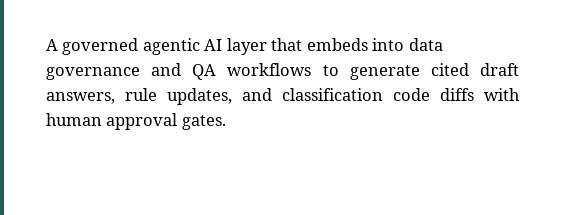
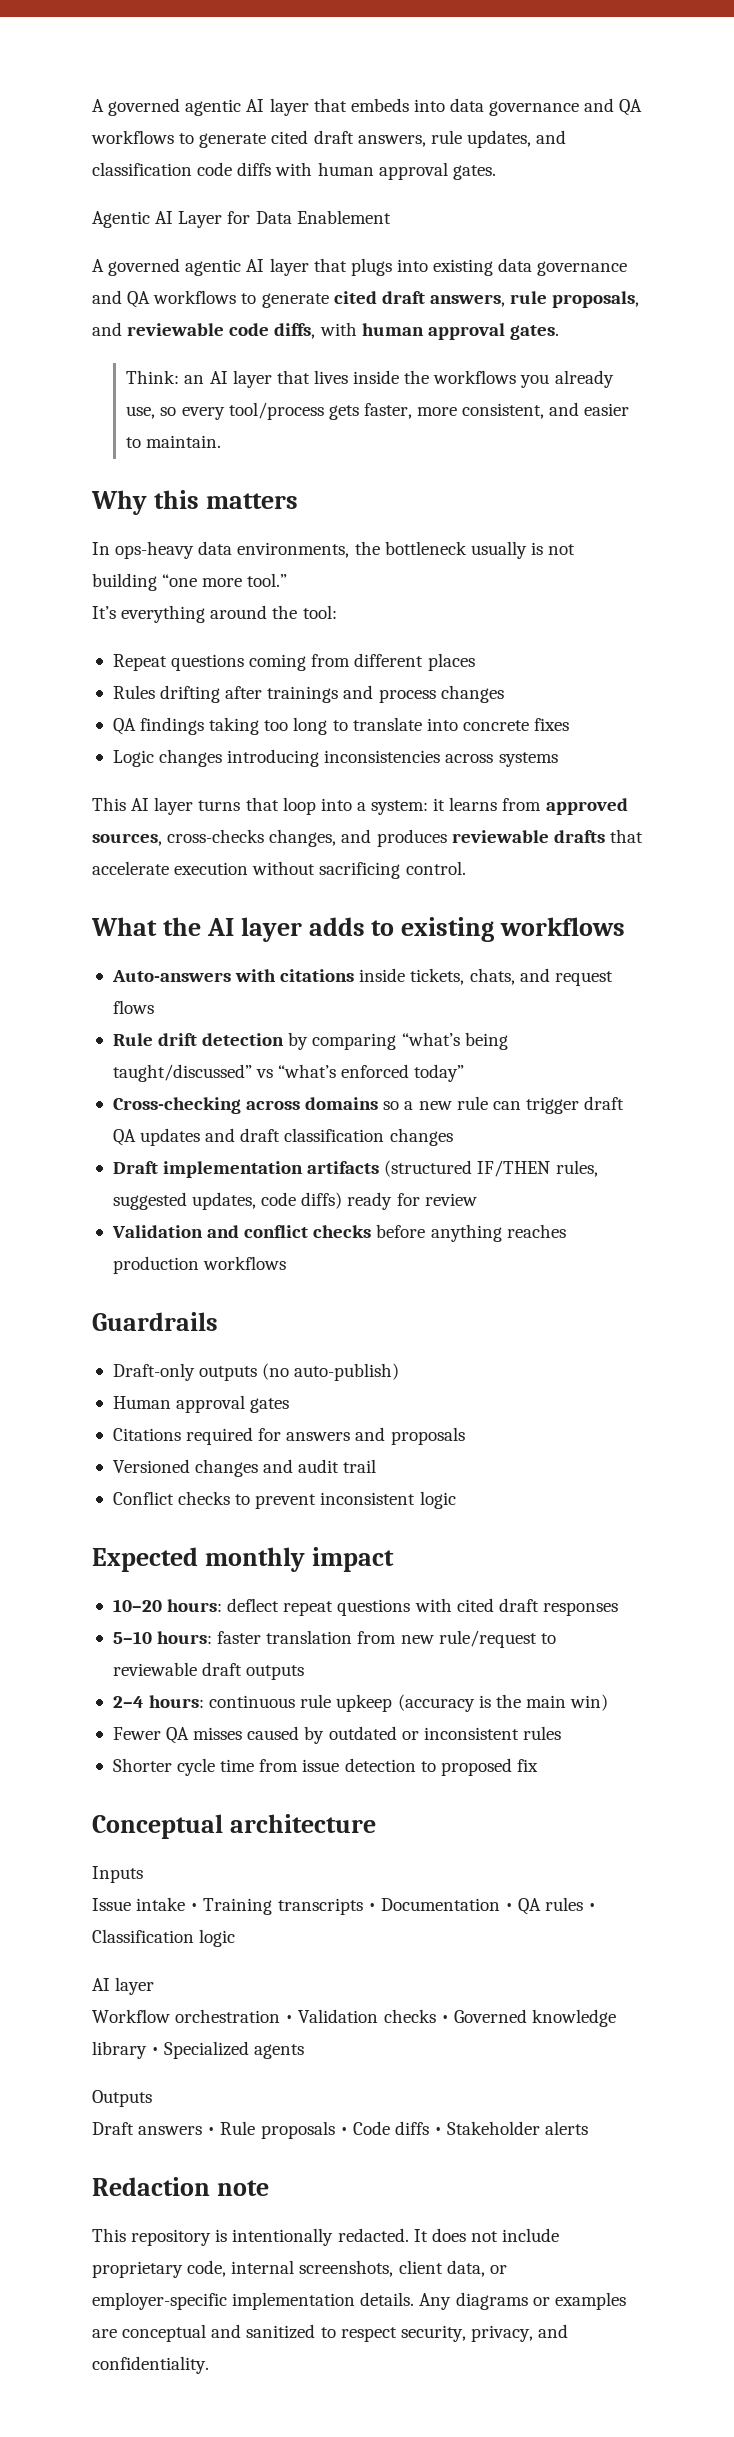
+ Agentic AI Layer for Data Enablement
+ A governed agentic AI layer that plugs into existing data governance and QA workflows to generate cited draft answers, rule proposals, and reviewable code diffs, with human approval gates.
+ Think: an AI layer that lives inside the workflows you already use, so every tool/process gets faster, more consistent, and easier to maintain.
+ Why this matters
+ In ops-heavy data environments, the bottleneck usually is not building “one more tool.”
+ It’s everything around the tool:
+ Repeat questions coming from different places
+ Rules drifting after trainings and process changes
+ QA findings taking too long to translate into concrete fixes
+ Logic changes introducing inconsistencies across systems
+ This AI layer turns that loop into a system: it learns from approved sources, cross-checks changes, and produces reviewable drafts that accelerate execution without sacrificing control.
+ What the AI layer adds to existing workflows
+ Auto-answers with citations inside tickets, chats, and request flows
+ Rule drift detection by comparing “what’s being taught/discussed” vs “what’s enforced today”
+ Cross-checking across domains so a new rule can trigger draft QA updates and draft classification changes
+ Draft implementation artifacts (structured IF/THEN rules, suggested updates, code diffs) ready for review
+ Validation and conflict checks before anything reaches production workflows
+ Guardrails
+ Draft-only outputs (no auto-publish)
+ Human approval gates
+ Citations required for answers and proposals
+ Versioned changes and audit trail
+ Conflict checks to prevent inconsistent logic
+ Expected monthly impact
+ 10–20 hours: deflect repeat questions with cited draft responses
+ 5–10 hours: faster translation from new rule/request to reviewable draft outputs
+ 2–4 hours: continuous rule upkeep (accuracy is the main win)
+ Fewer QA misses caused by outdated or inconsistent rules
+ Shorter cycle time from issue detection to proposed fix
+ Conceptual architecture
+ Inputs
+ Issue intake • Training transcripts • Documentation • QA rules • Classification logic
+ AI layer
+ Workflow orchestration • Validation checks • Governed knowledge library • Specialized agents
+ Outputs
+ Draft answers • Rule proposals • Code diffs • Stakeholder alerts
+ Redaction note
+ This repository is intentionally redacted. It does not include proprietary code, internal screenshots, client data, or employer-specific implementation details. Any diagrams or examples are conceptual and sanitized to respect security, privacy, and confidentiality.

